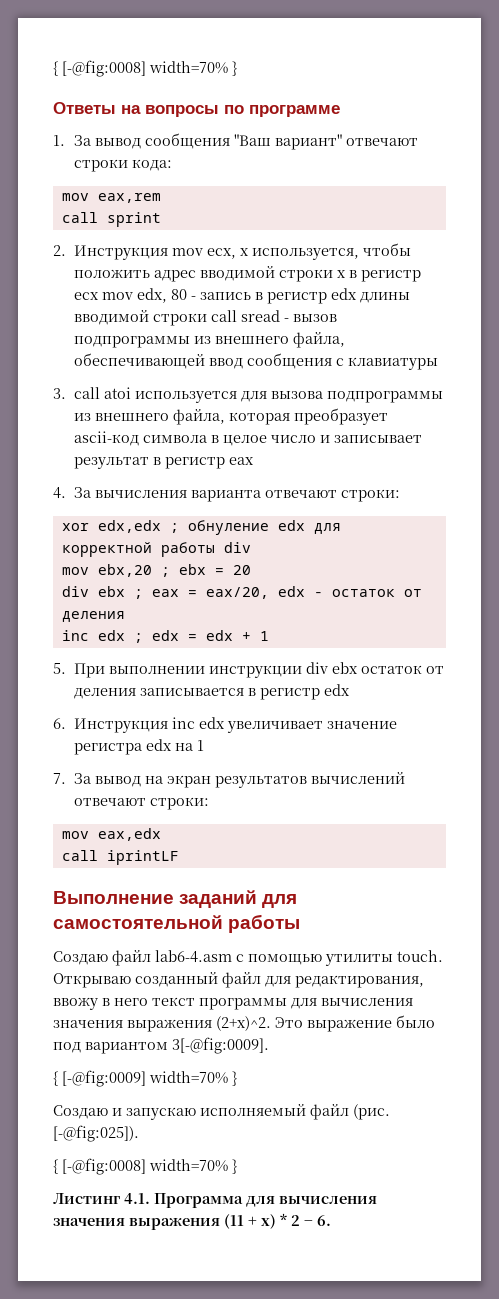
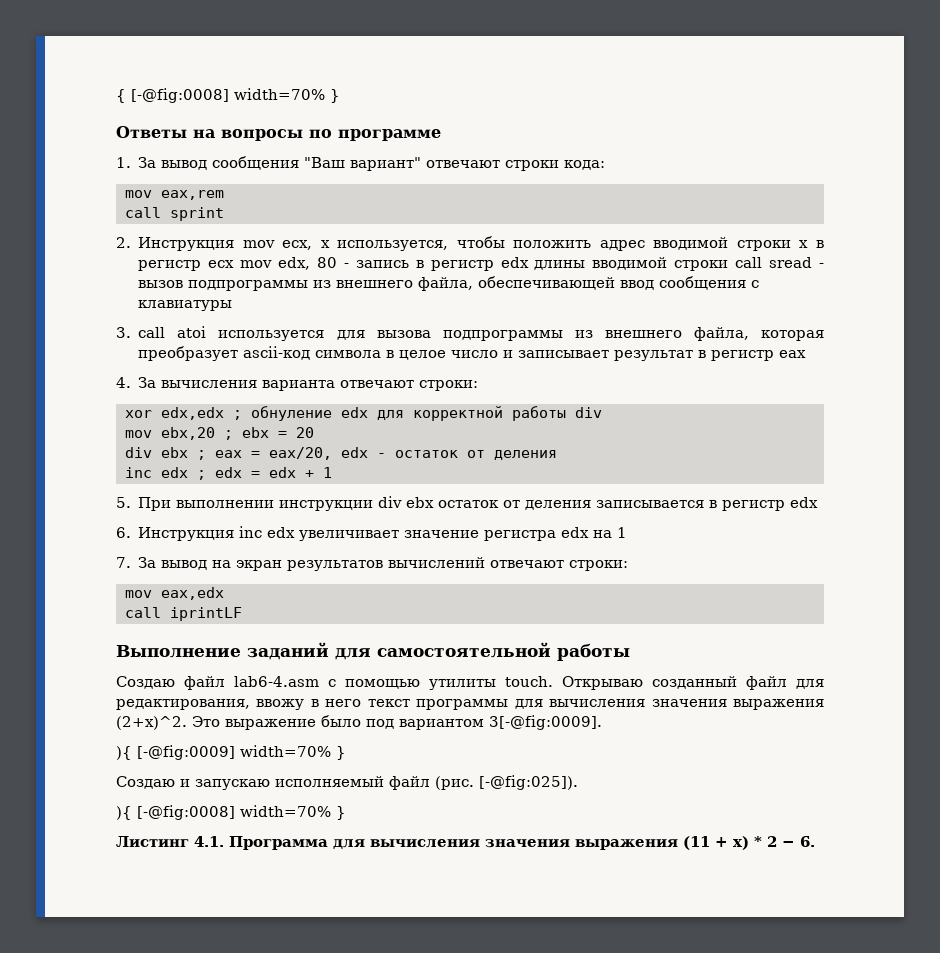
- { [-@fig:0009] width=70% }
+ ){ [-@fig:0009] width=70% }
  [-@fig:025]).
- { [-@fig:0008] width=70% }
+ ){ [-@fig:0008] width=70% }

